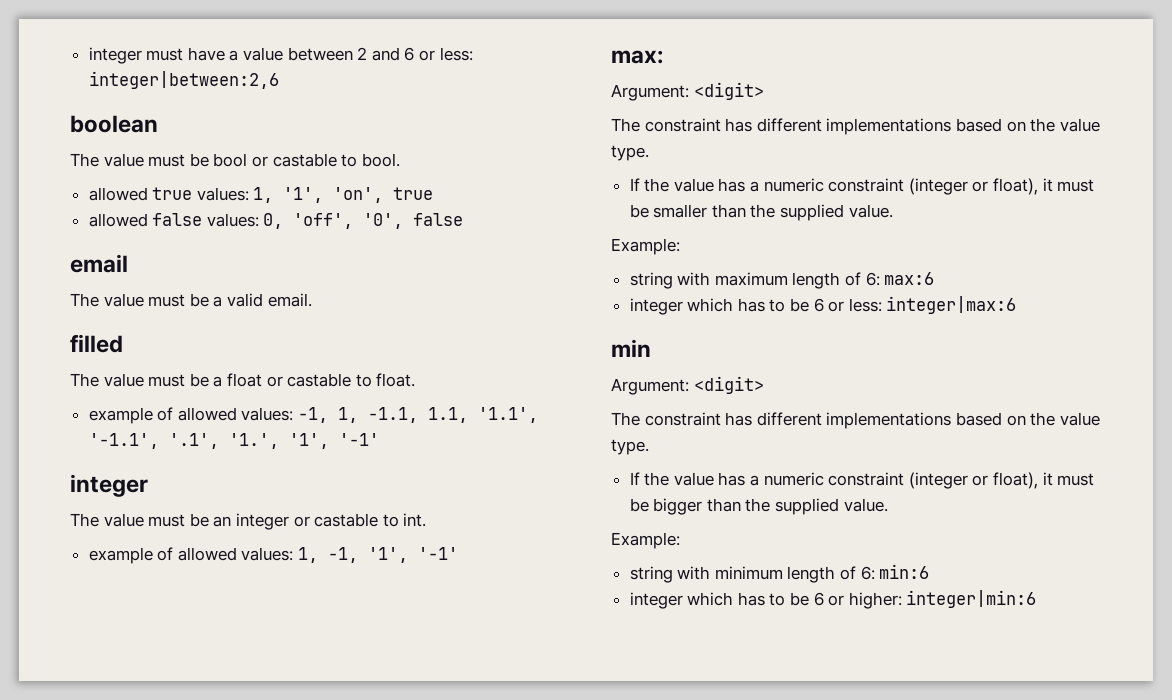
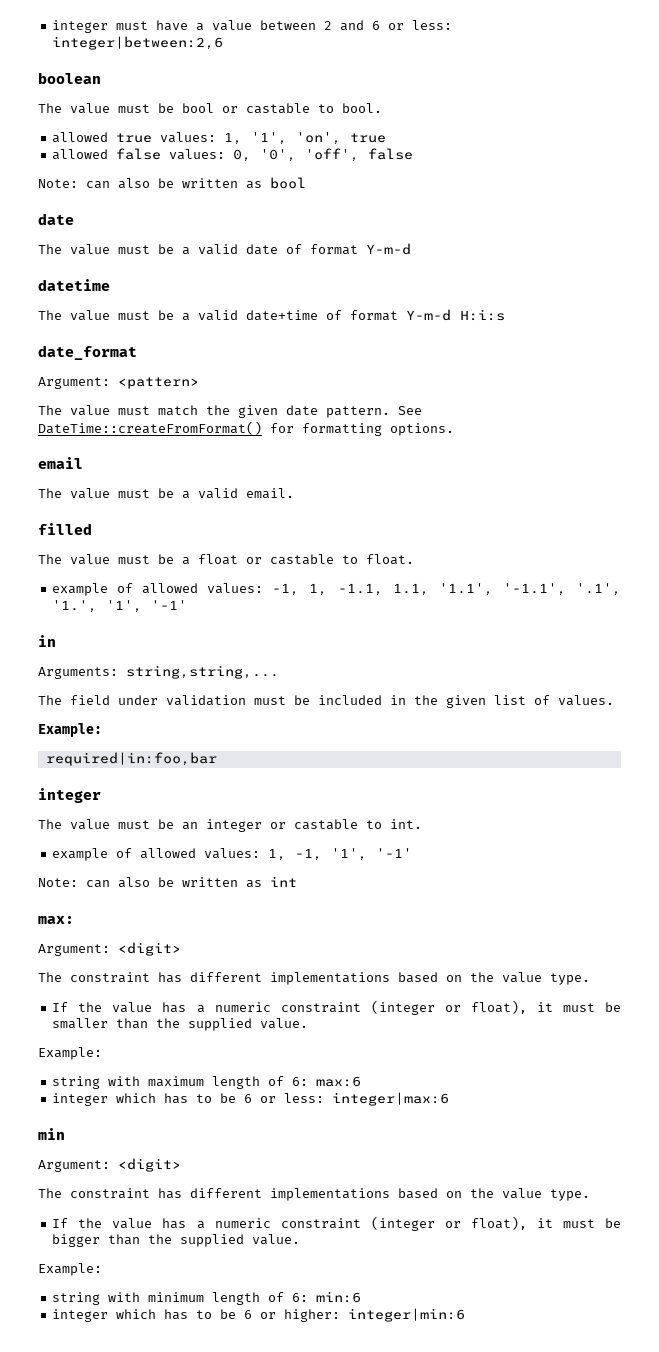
- allowed false values: 0, 'off', '0', false
+ allowed false values: 0, '0', 'off', false
+ Note: can also be written as bool
+ date
+ The value must be a valid date of format Y-m-d
+ datetime
+ The value must be a valid date+time of format Y-m-d H:i:s
+ date_format
+ Argument: <pattern>
+ The value must match the given date pattern. See DateTime::createFromFormat() for formatting options.
  example of allowed values: -1, 1, -1.1, 1.1, '1.1', '-1.1', '.1', '1.', '1', '-1'
+ in
+ Arguments: string,string,...
+ The field under validation must be included in the given list of values.
+ Example:
+ required|in:foo,bar
+ Note: can also be written as int

